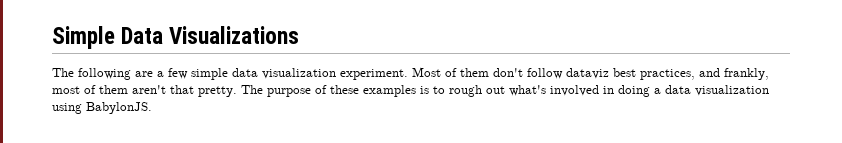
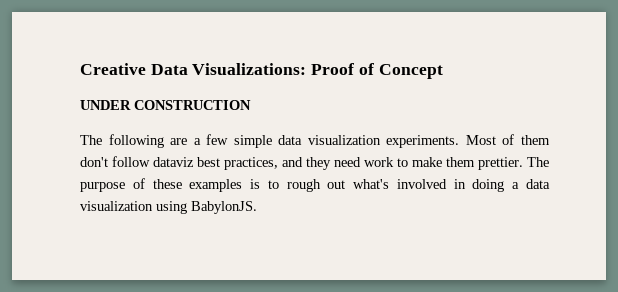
- Simple Data Visualizations
+ Creative Data Visualizations: Proof of Concept
+ UNDER CONSTRUCTION
- The following are a few simple data visualization experiment.
+ The following are a few simple data visualization experiments.
- Most of them don't follow dataviz best practices, and frankly, most of them aren't that pretty.
+ Most of them don't follow dataviz best practices, and they need work to make them prettier.

